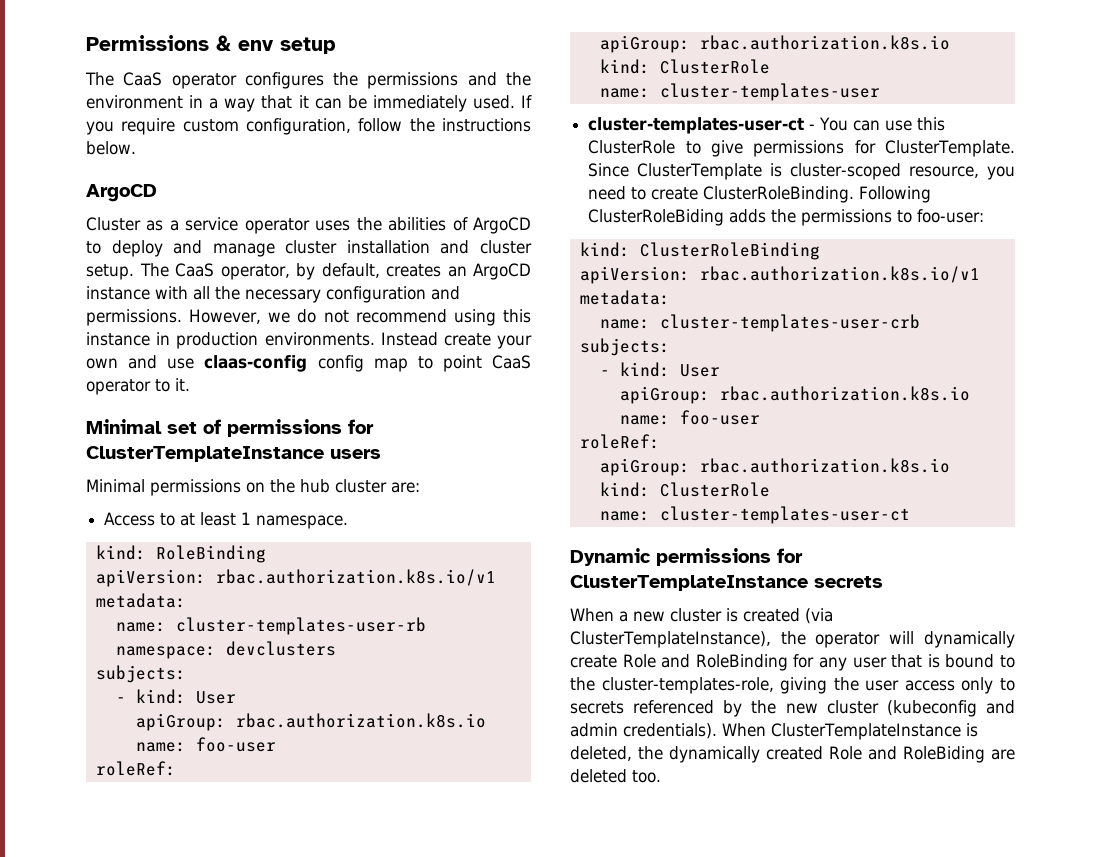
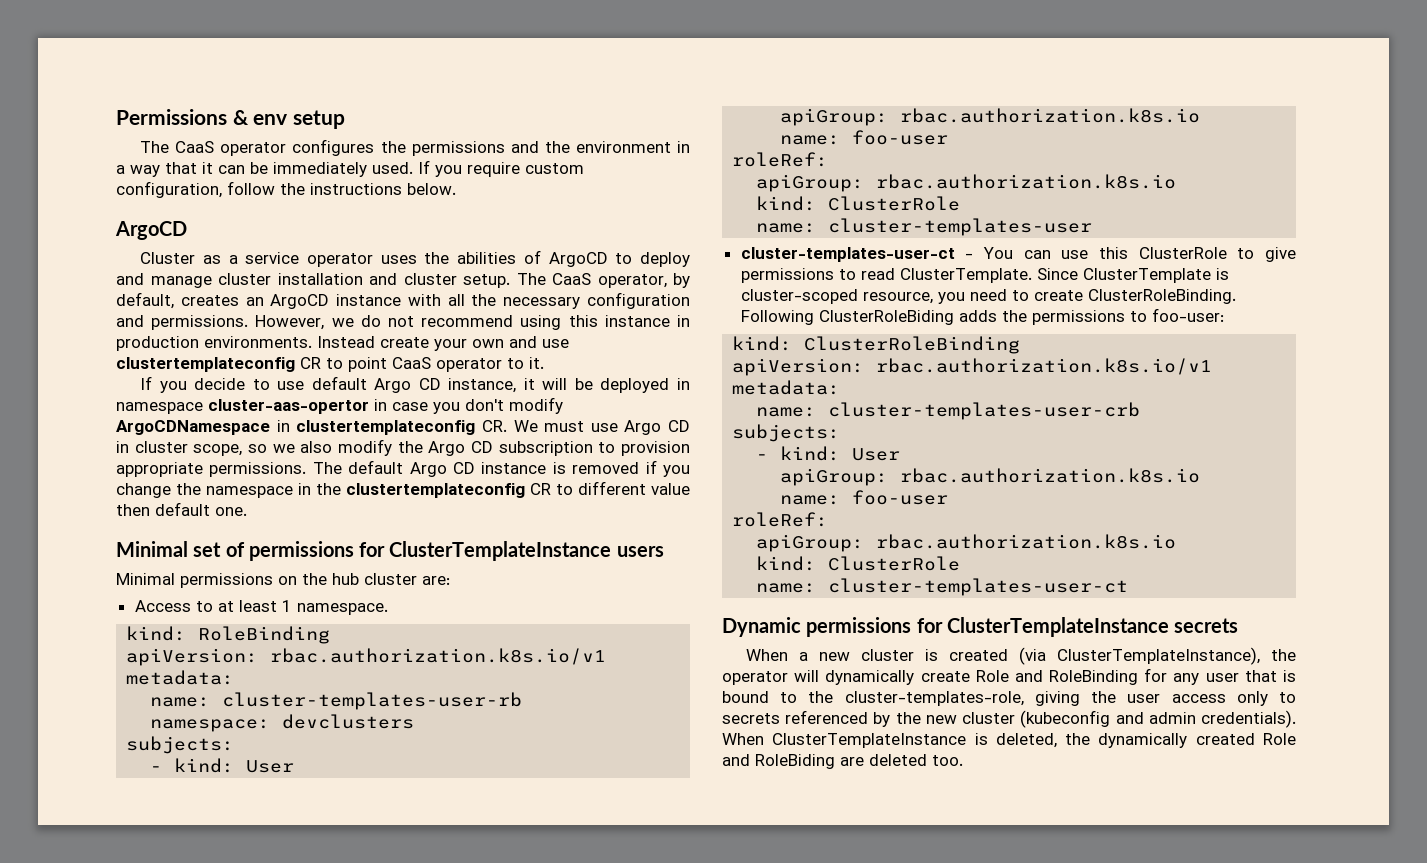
- Instead create your own and use claas-config config map to point CaaS operator to it.
+ Instead create your own and use clustertemplateconfig CR to point CaaS operator to it.
+ If you decide to use default Argo CD instance, it will be deployed in namespace cluster-aas-opertor in case you don't modify ArgoCDNamespace in clustertemplateconfig CR. We must use Argo CD in cluster scope, so we also modify the Argo CD subscription to provision appropriate permissions. The default Argo CD instance is removed if you change the namespace in the clustertemplateconfig CR to different value then default one.
- cluster-templates-user-ct - You can use this ClusterRole to give permissions for ClusterTemplate.
+ cluster-templates-user-ct - You can use this ClusterRole to give permissions to read ClusterTemplate.

